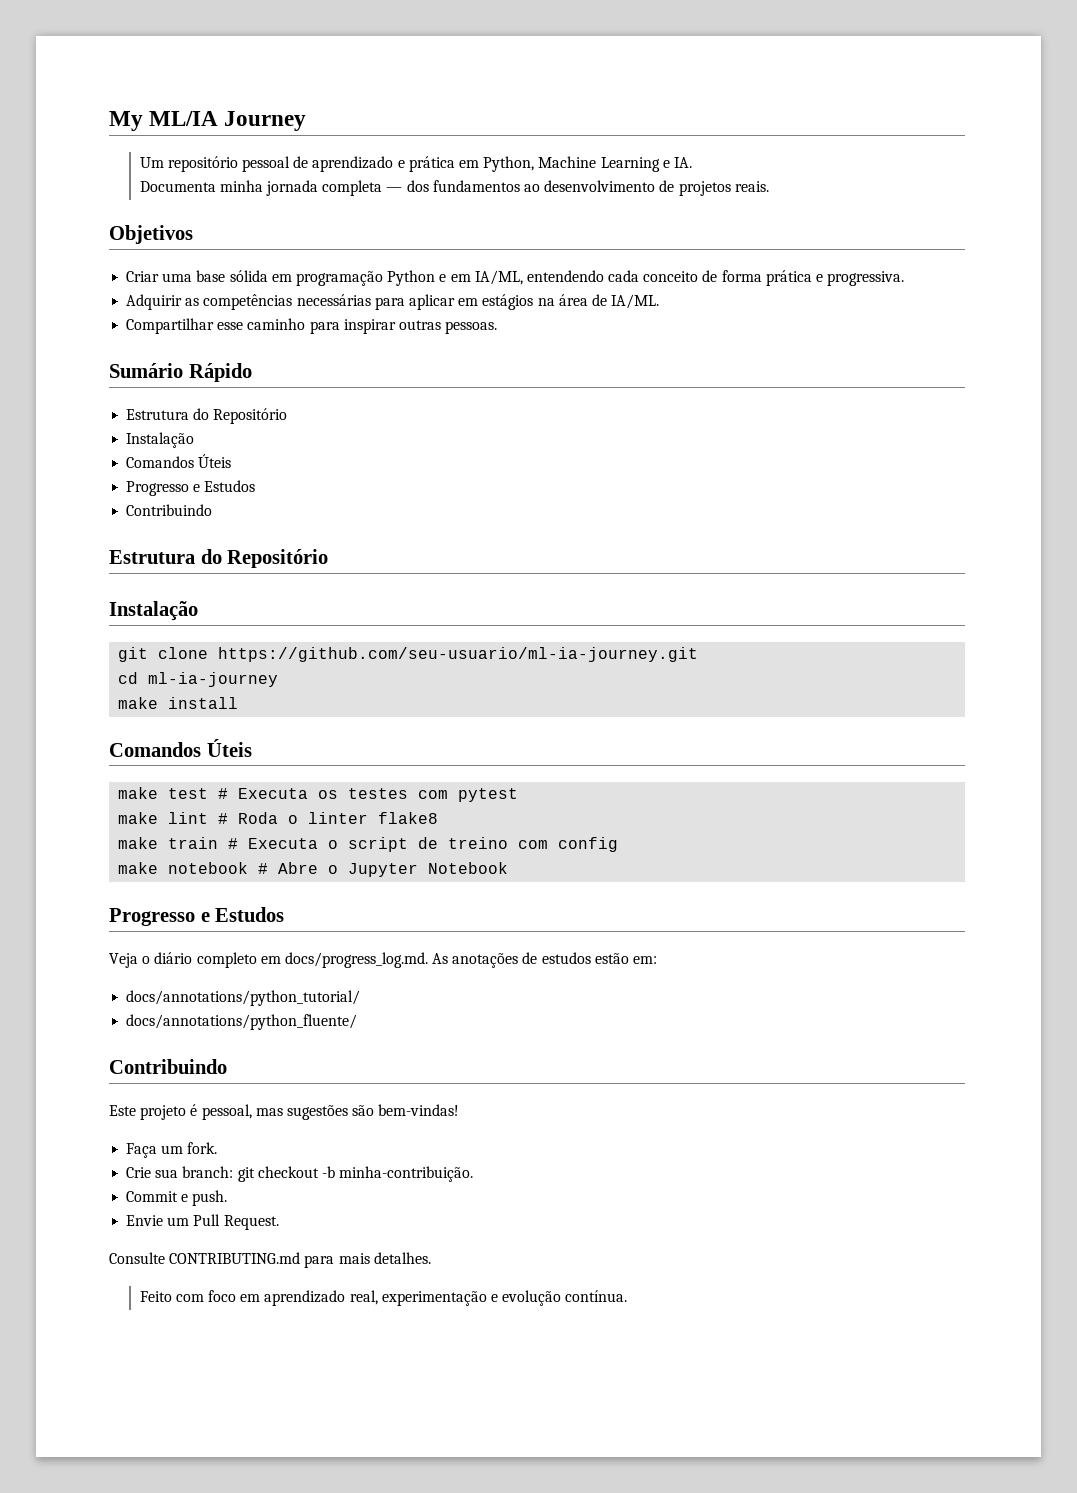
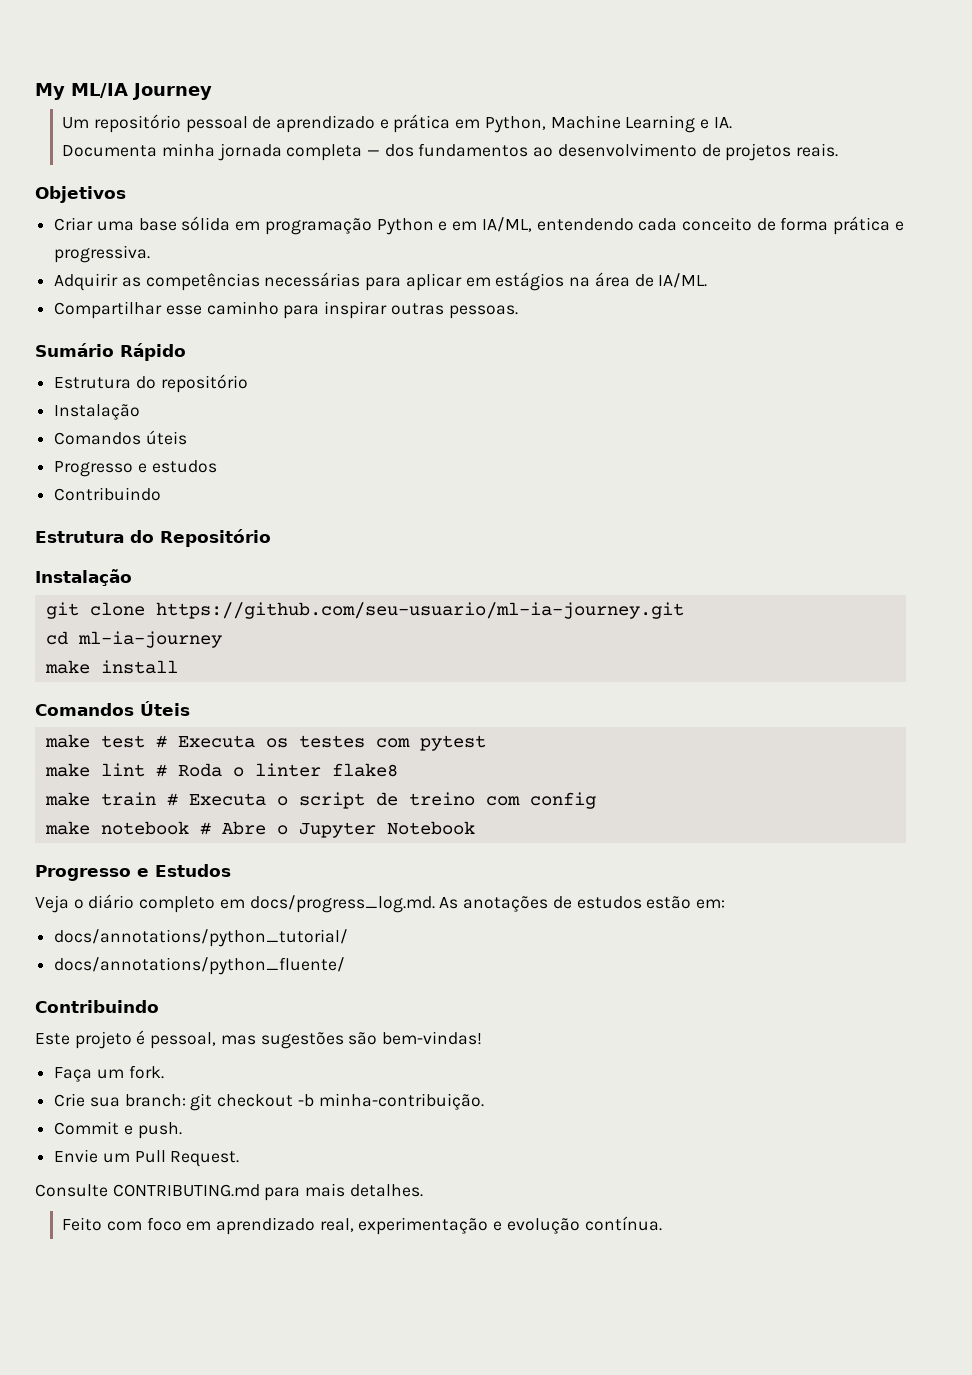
  Sumário Rápido
- Estrutura do Repositório
+ Estrutura do repositório
  Instalação
- Comandos Úteis
- Progresso e Estudos
+ Comandos úteis
+ Progresso e estudos

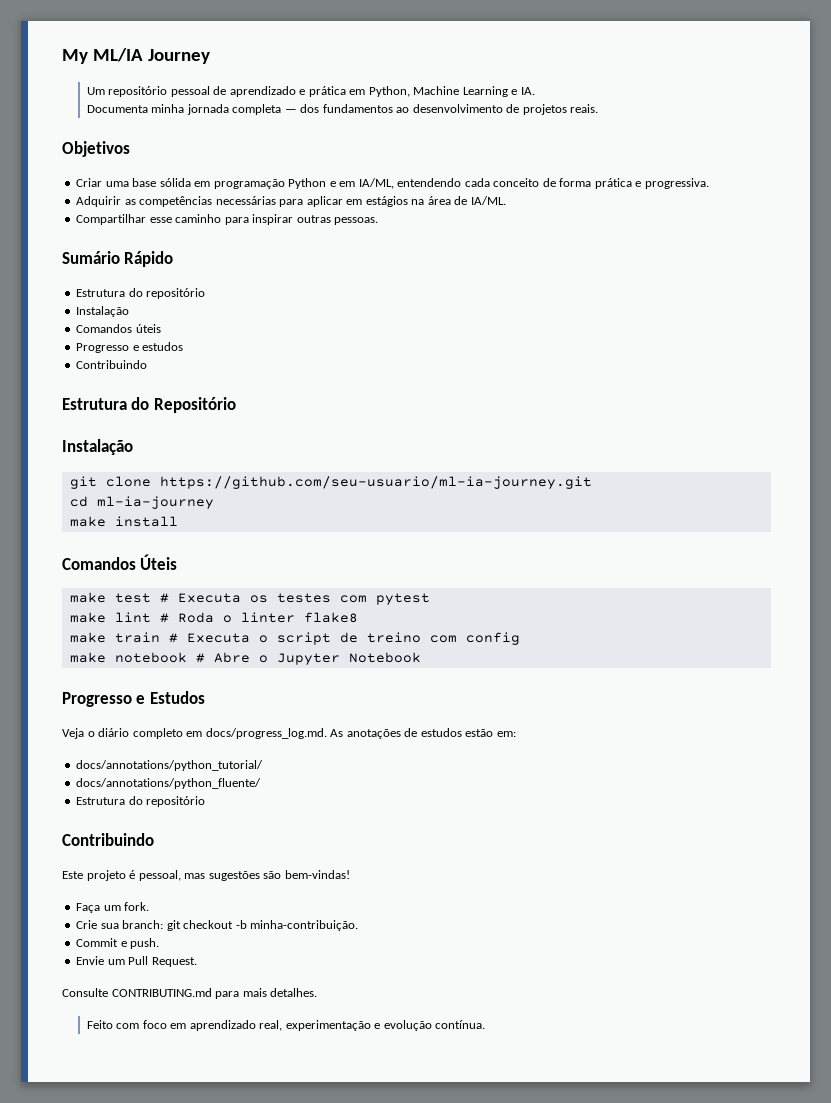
  docs/annotations/python_fluente/
+ Estrutura do repositório

